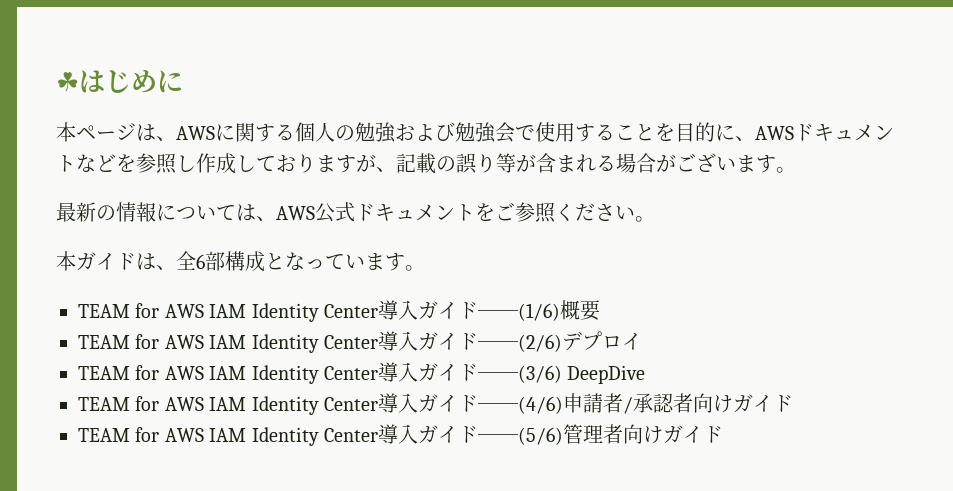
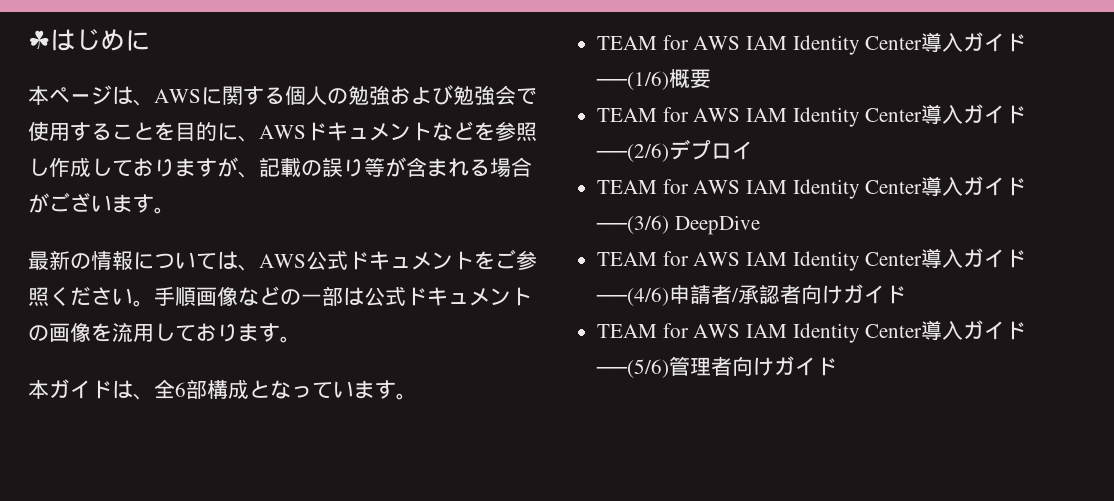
+ 手順画像などの一部は公式ドキュメントの画像を流用しております。

